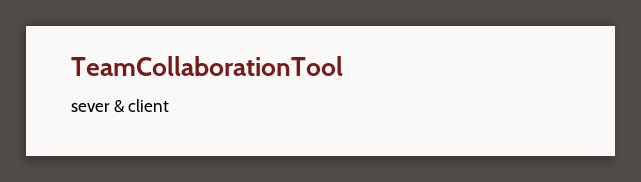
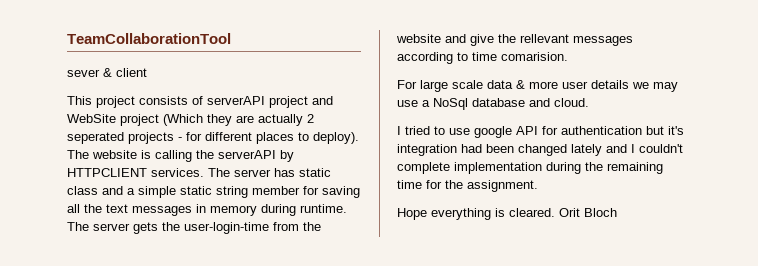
+ This project consists of serverAPI project and WebSite project (Which they are actually 2 seperated projects - for different places to deploy). The website is calling the serverAPI by HTTPCLIENT services. The server has static class and a simple static string member for saving all the text messages in memory during runtime. The server gets the user-login-time from the website and give the rellevant messages according to time comarision.
+ For large scale data & more user details we may use a NoSql database and cloud.
+ I tried to use google API for authentication but it's integration had been changed lately and I couldn't complete implementation during the remaining time for the assignment.
+ Hope everything is cleared. Orit Bloch

